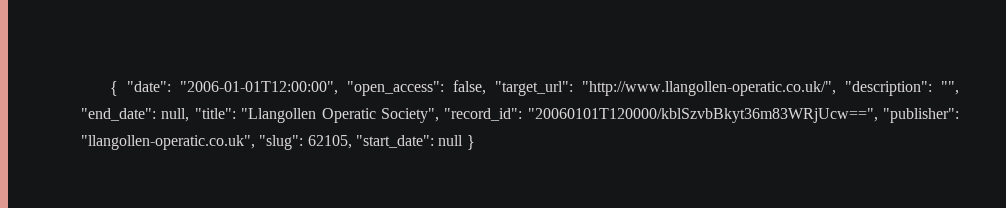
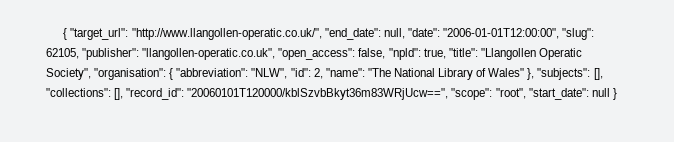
- { "date": "2006-01-01T12:00:00", "open_access": false, "target_url": "http://www.llangollen-operatic.co.uk/", "description": "", "end_date": null, "title": "Llangollen Operatic Society", "record_id": "20060101T120000/kblSzvbBkyt36m83WRjUcw==", "publisher": "llangollen-operatic.co.uk", "slug": 62105, "start_date": null }
+ { "target_url": "http://www.llangollen-operatic.co.uk/", "end_date": null, "date": "2006-01-01T12:00:00", "slug": 62105, "publisher": "llangollen-operatic.co.uk", "open_access": false, "npld": true, "title": "Llangollen Operatic Society", "organisation": { "abbreviation": "NLW", "id": 2, "name": "The National Library of Wales" }, "subjects": [], "collections": [], "record_id": "20060101T120000/kblSzvbBkyt36m83WRjUcw==", "scope": "root", "start_date": null }

